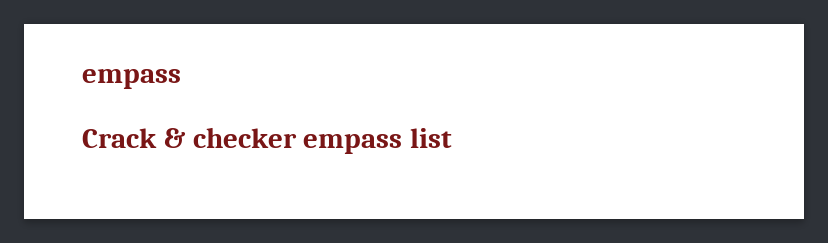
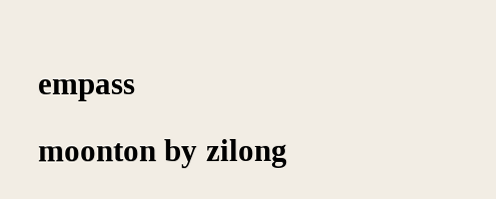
- Crack & checker empass list
+ moonton by zilong

